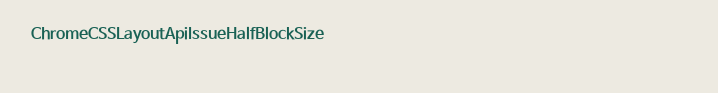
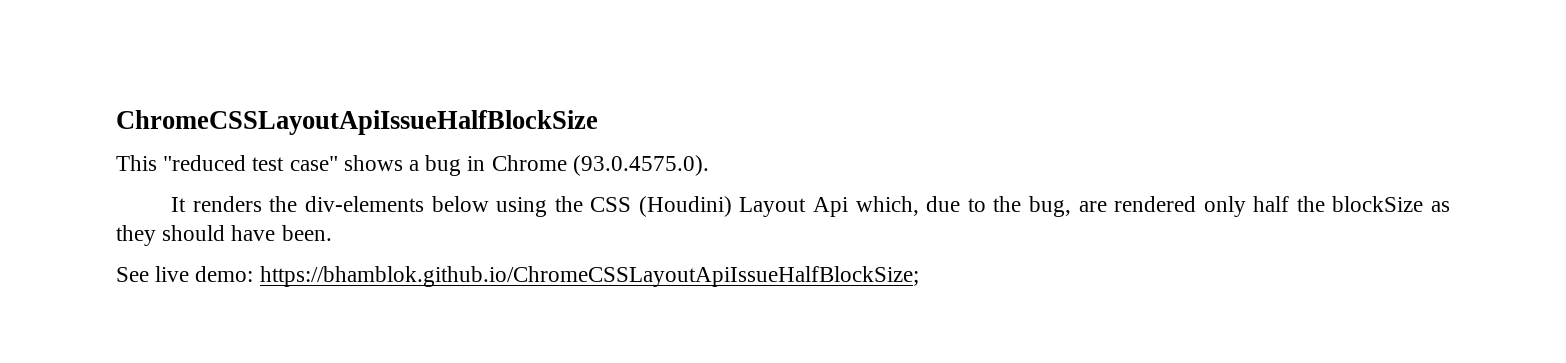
+ This "reduced test case" shows a bug in Chrome (93.0.4575.0).
+ It renders the div-elements below using the CSS (Houdini) Layout Api which, due to the bug, are rendered only half the blockSize as they should have been.
+ See live demo: https://bhamblok.github.io/ChromeCSSLayoutApiIssueHalfBlockSize;

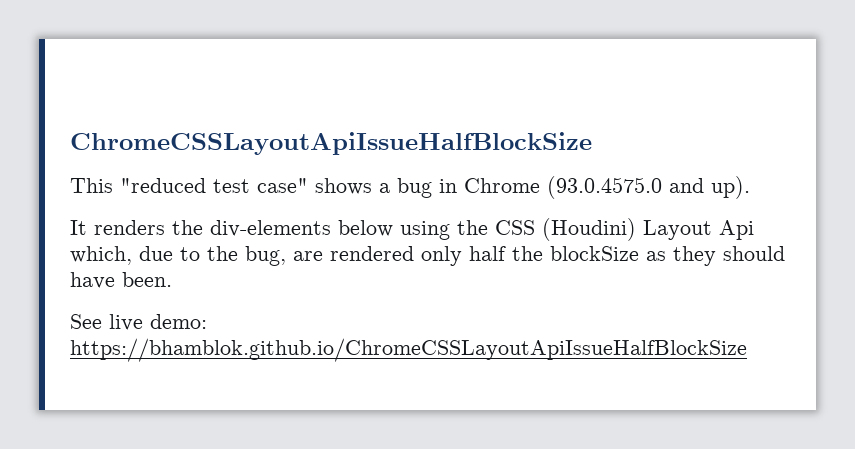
- This "reduced test case" shows a bug in Chrome (93.0.4575.0).
+ This "reduced test case" shows a bug in Chrome (93.0.4575.0 and up).
- See live demo: https://bhamblok.github.io/ChromeCSSLayoutApiIssueHalfBlockSize;
+ See live demo: https://bhamblok.github.io/ChromeCSSLayoutApiIssueHalfBlockSize

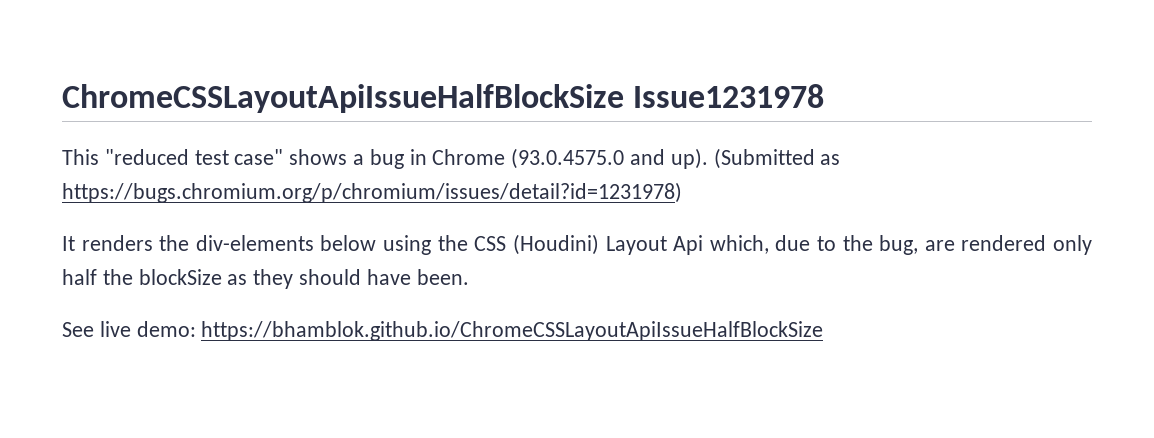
- ChromeCSSLayoutApiIssueHalfBlockSize
+ ChromeCSSLayoutApiIssueHalfBlockSize Issue1231978
+ (Submitted as https://bugs.chromium.org/p/chromium/issues/detail?id=1231978)

